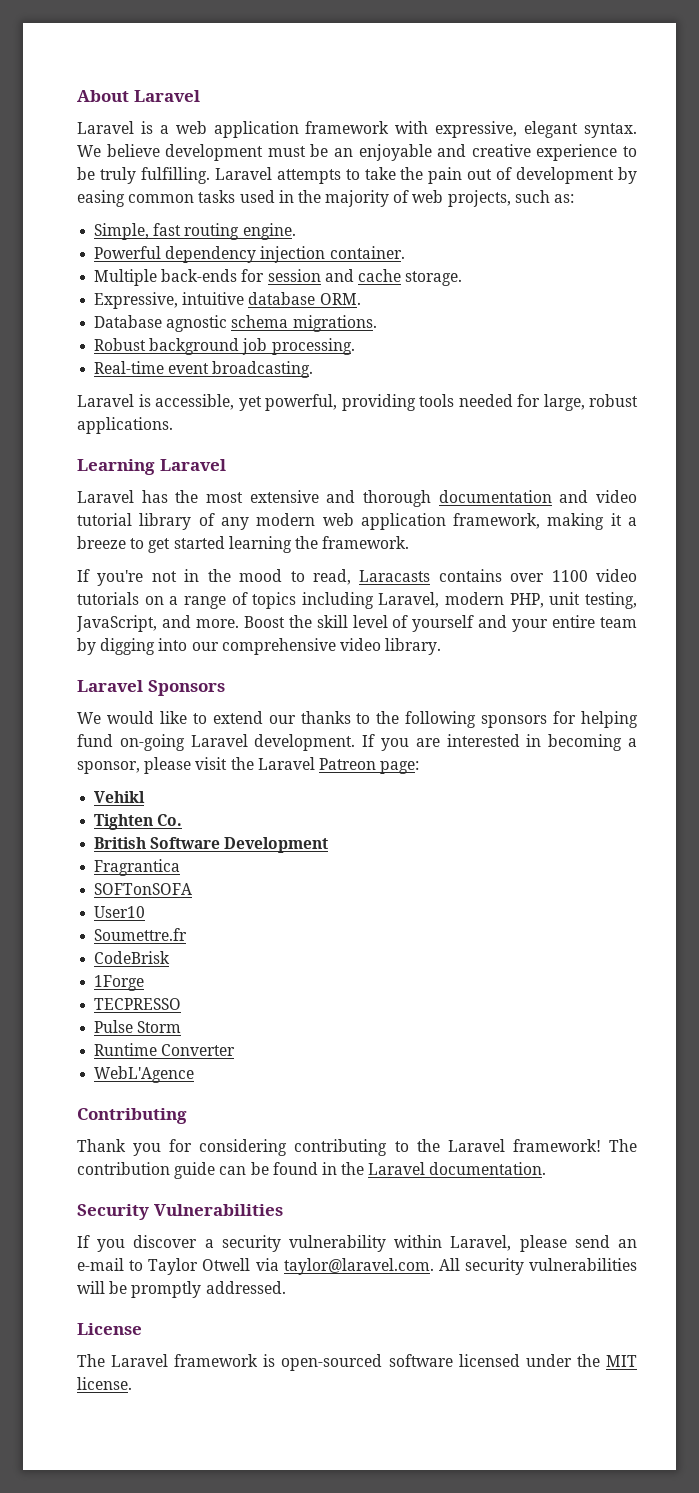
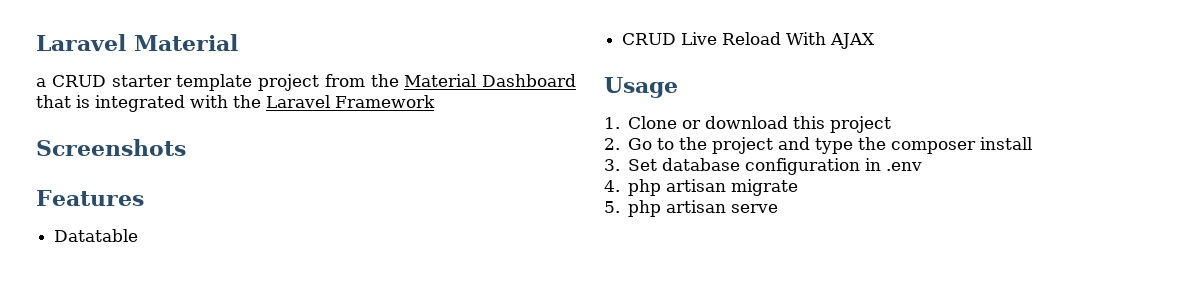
- About Laravel
- Laravel is a web application framework with expressive, elegant syntax. We believe development must be an enjoyable and creative experience to be truly fulfilling. Laravel attempts to take the pain out of development by easing common tasks used in the majority of web projects, such as:
- Simple, fast routing engine.
- Powerful dependency injection container.
- Multiple back-ends for session and cache storage.
- Expressive, intuitive database ORM.
- Database agnostic schema migrations.
- Robust background job processing.
- Real-time event broadcasting.
- Laravel is accessible, yet powerful, providing tools needed for large, robust applications.
- Learning Laravel
- Laravel has the most extensive and thorough documentation and video tutorial library of any modern web application framework, making it a breeze to get started learning the framework.
- If you're not in the mood to read, Laracasts contains over 1100 video tutorials on a range of topics including Laravel, modern PHP, unit testing, JavaScript, and more. Boost the skill level of yourself and your entire team by digging into our comprehensive video library.
- Laravel Sponsors
- We would like to extend our thanks to the following sponsors for helping fund on-going Laravel development. If you are interested in becoming a sponsor, please visit the Laravel Patreon page:
- Vehikl
- Tighten Co.
- British Software Development
- Fragrantica
- SOFTonSOFA
- User10
- Soumettre.fr
- CodeBrisk
- 1Forge
- TECPRESSO
- Pulse Storm
- Runtime Converter
- WebL'Agence
- Contributing
- Thank you for considering contributing to the Laravel framework! The contribution guide can be found in the Laravel documentation.
- Security Vulnerabilities
- If you discover a security vulnerability within Laravel, please send an e-mail to Taylor Otwell via taylor@laravel.com. All security vulnerabilities will be promptly addressed.
- License
- The Laravel framework is open-sourced software licensed under the MIT license.
+ Laravel Material
+ a CRUD starter template project from the Material Dashboard that is integrated with the Laravel Framework
+ Screenshots
+ Features
+ Datatable
+ CRUD Live Reload With AJAX
+ Usage
+ 1. Clone or download this project
+ 2. Go to the project and type the composer install
+ 3. Set database configuration in .env
+ 4. php artisan migrate
+ 5. php artisan serve

